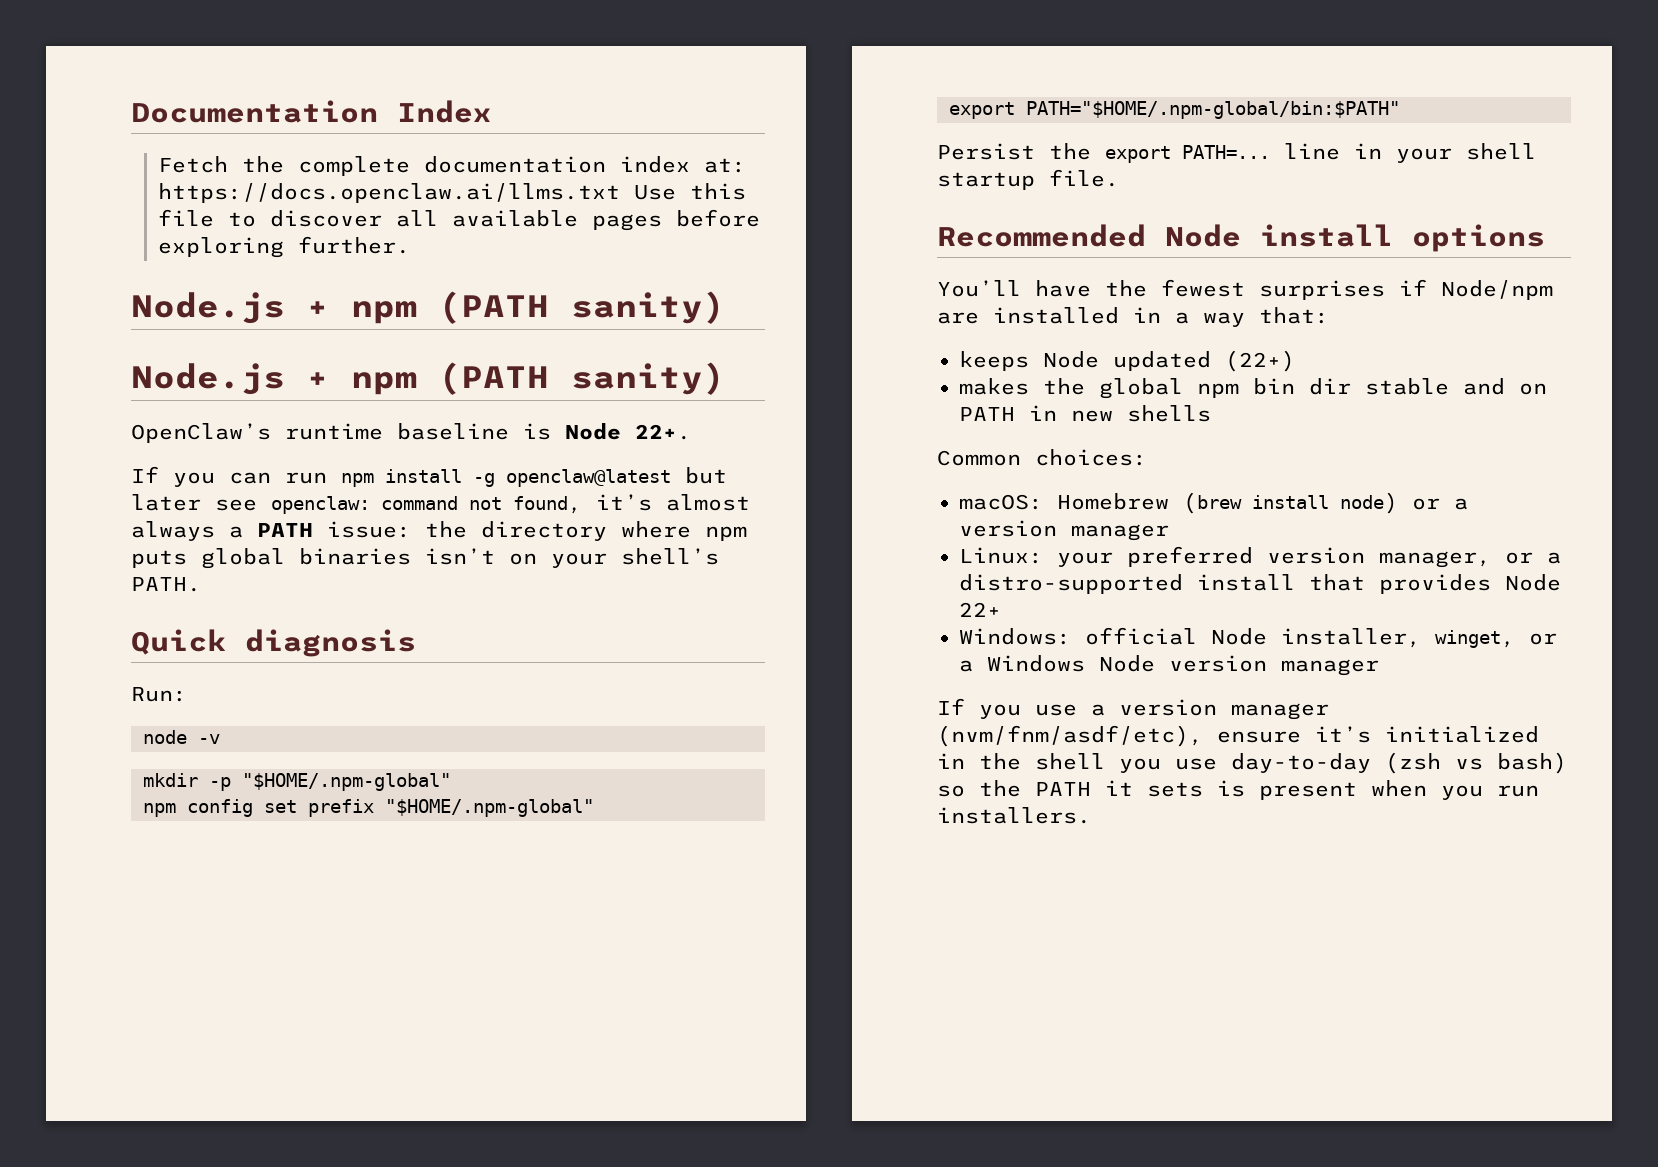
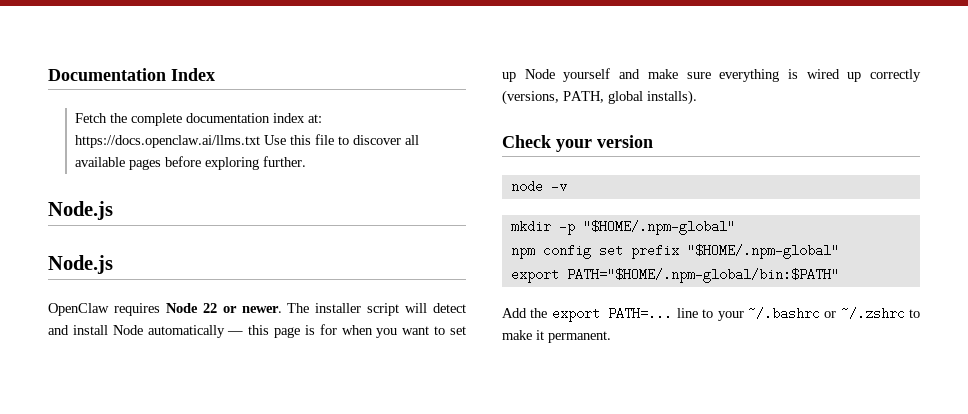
  Fetch the complete documentation index at: https://docs.openclaw.ai/llms.txt Use this file to discover all available pages before exploring further.
- Node.js + npm (PATH sanity)
- Node.js + npm (PATH sanity)
- OpenClaw’s runtime baseline is Node 22+.
- If you can run npm install -g openclaw@latest but later see openclaw: command not found, it’s almost always a PATH issue: the directory where npm puts global binaries isn’t on your shell’s PATH.
- Quick diagnosis
- Run:
+ Node.js
+ Node.js
+ OpenClaw requires Node 22 or newer. The installer script will detect and install Node automatically — this page is for when you want to set up Node yourself and make sure everything is wired up correctly (versions, PATH, global installs).
+ Check your version
- Persist the export PATH=... line in your shell startup file.
- Recommended Node install options
- You’ll have the fewest surprises if Node/npm are installed in a way that:
- keeps Node updated (22+)
- makes the global npm bin dir stable and on PATH in new shells
- Common choices:
- macOS: Homebrew (brew install node) or a version manager
- Linux: your preferred version manager, or a distro-supported install that provides Node 22+
- Windows: official Node installer, winget, or a Windows Node version manager
- If you use a version manager (nvm/fnm/asdf/etc), ensure it’s initialized in the shell you use day-to-day (zsh vs bash) so the PATH it sets is present when you run installers.
+ Add the export PATH=... line to your ~/.bashrc or ~/.zshrc to make it permanent.

